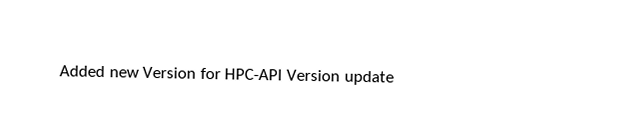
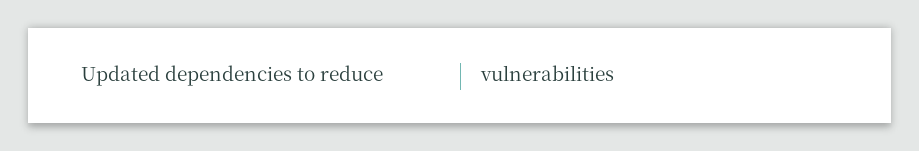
- Added new Version for HPC-API Version update
+ Updated dependencies to reduce vulnerabilities

